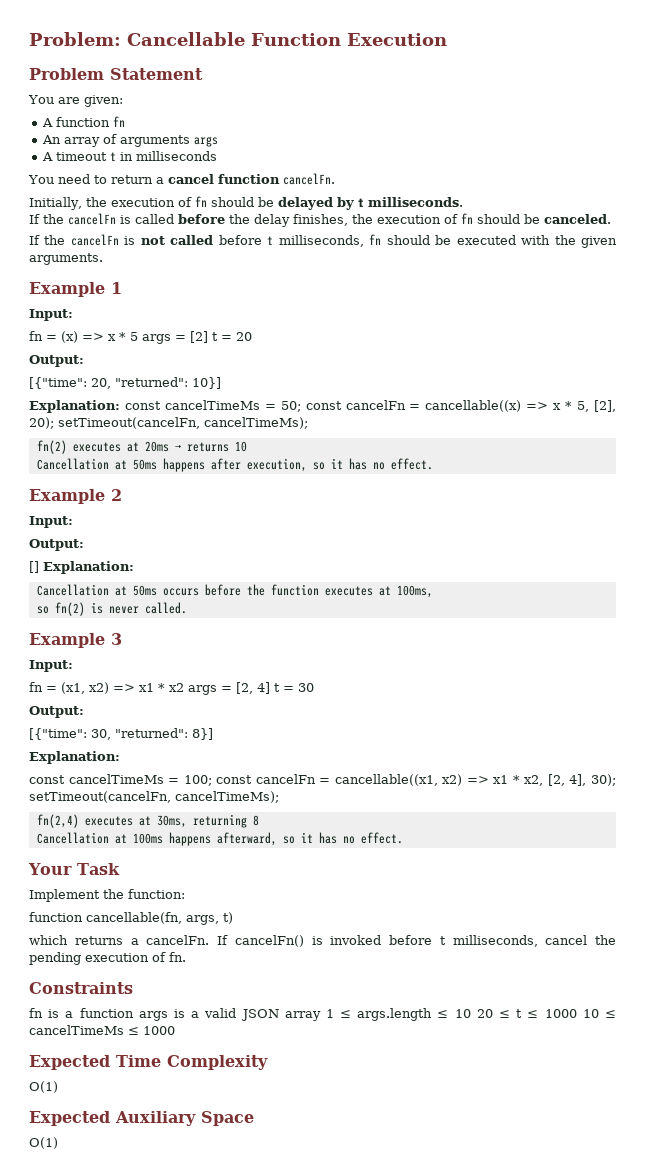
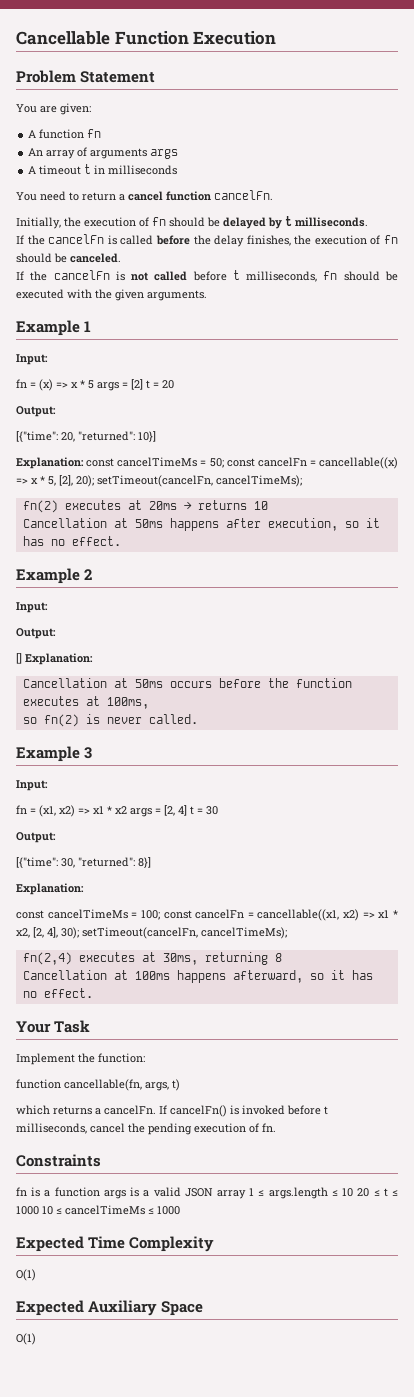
- Problem: Cancellable Function Execution
+ Cancellable Function Execution

